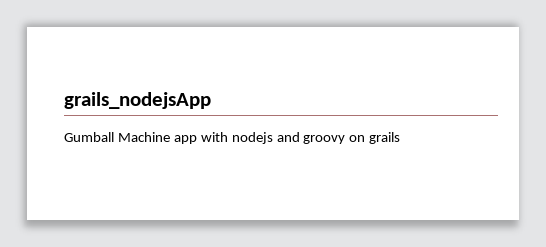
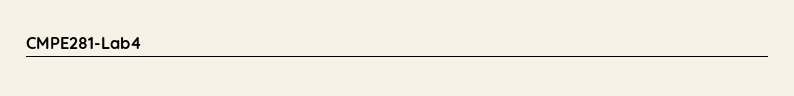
- grails_nodejsApp
- Gumball Machine app with nodejs and groovy on grails
+ CMPE281-Lab4

